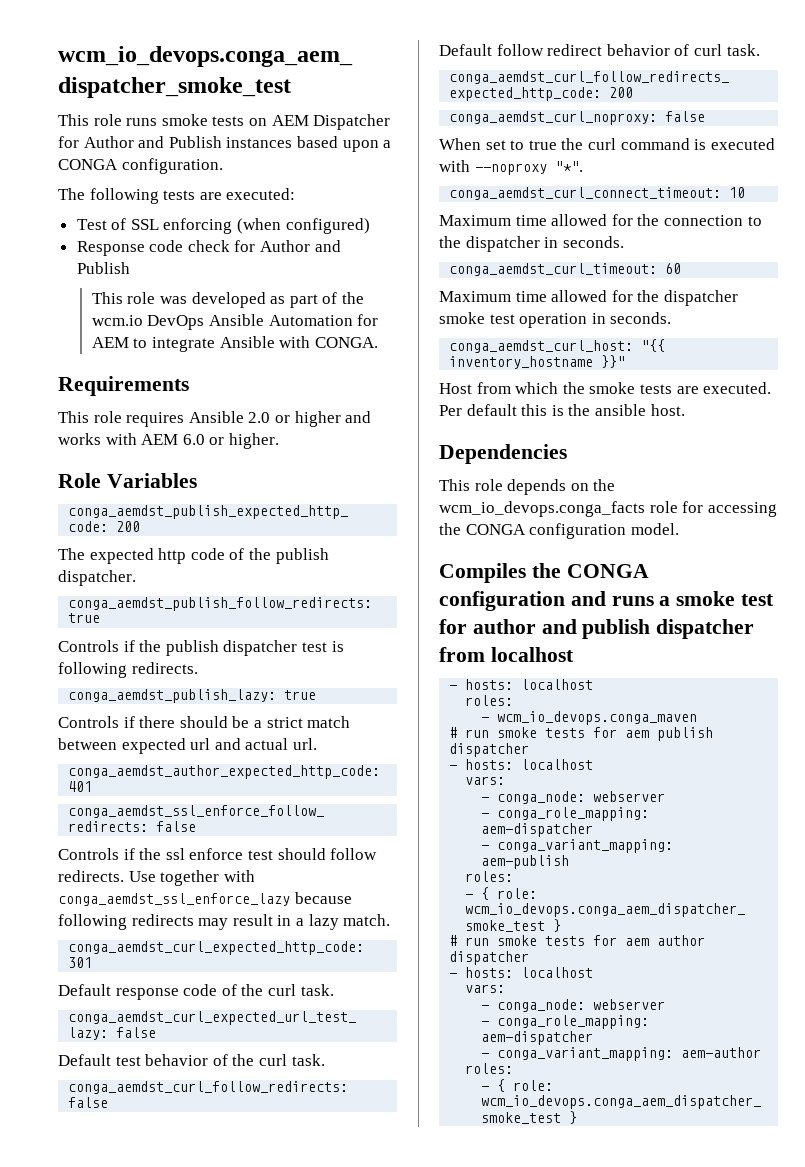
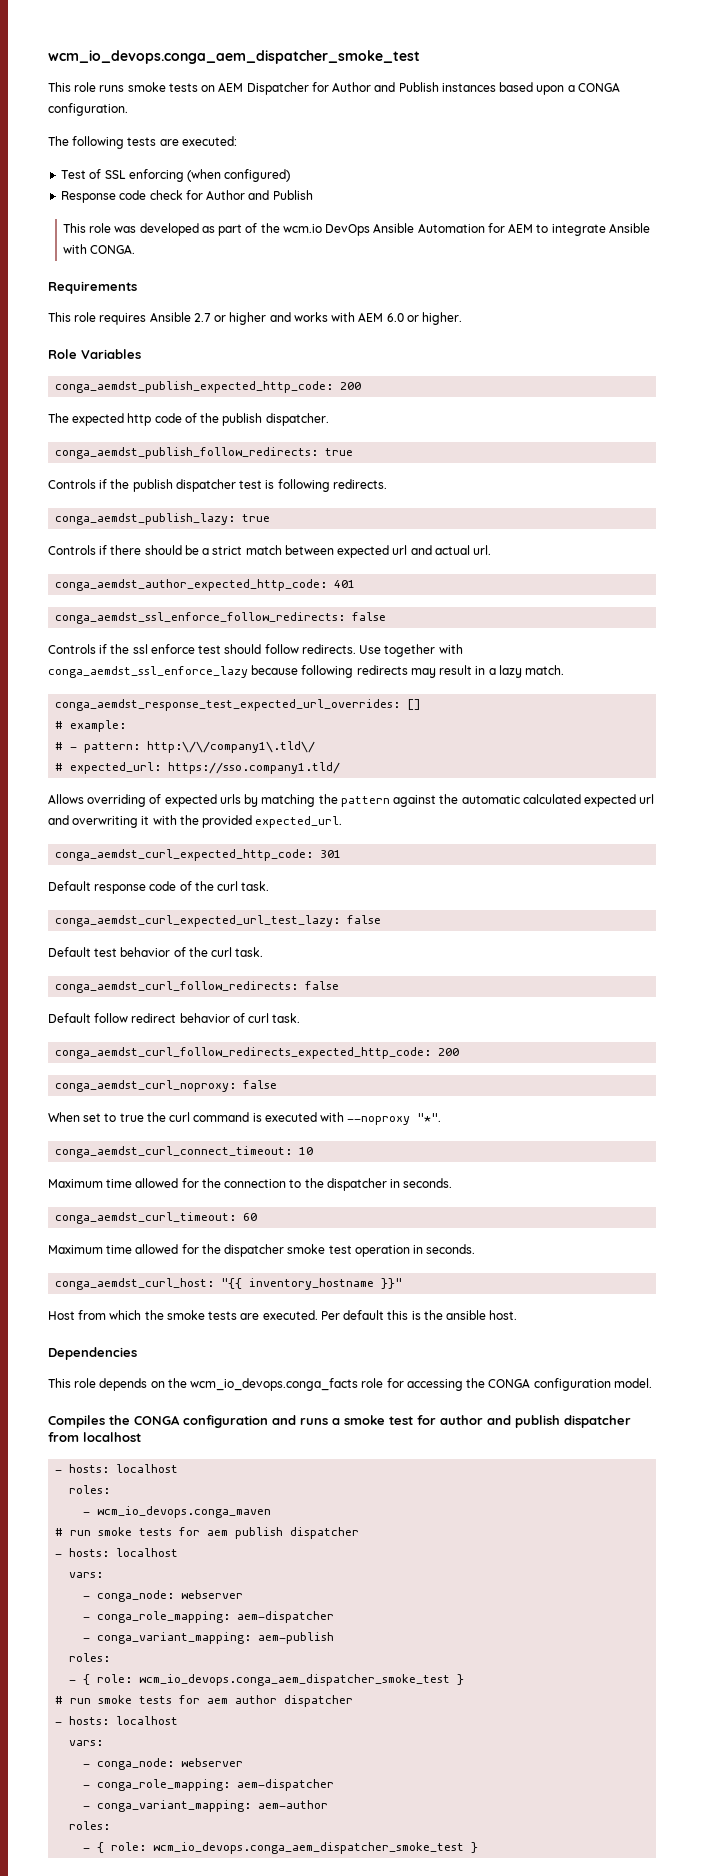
- This role requires Ansible 2.0 or higher and works with AEM 6.0 or higher.
+ This role requires Ansible 2.7 or higher and works with AEM 6.0 or higher.
+ conga_aemdst_response_test_expected_url_overrides: []
+ # example:
+ # - pattern: http:\/\/company1\.tld\/
+ # expected_url: https://sso.company1.tld/
+ Allows overriding of expected urls by matching the pattern against the automatic calculated expected url and overwriting it with the provided expected_url.

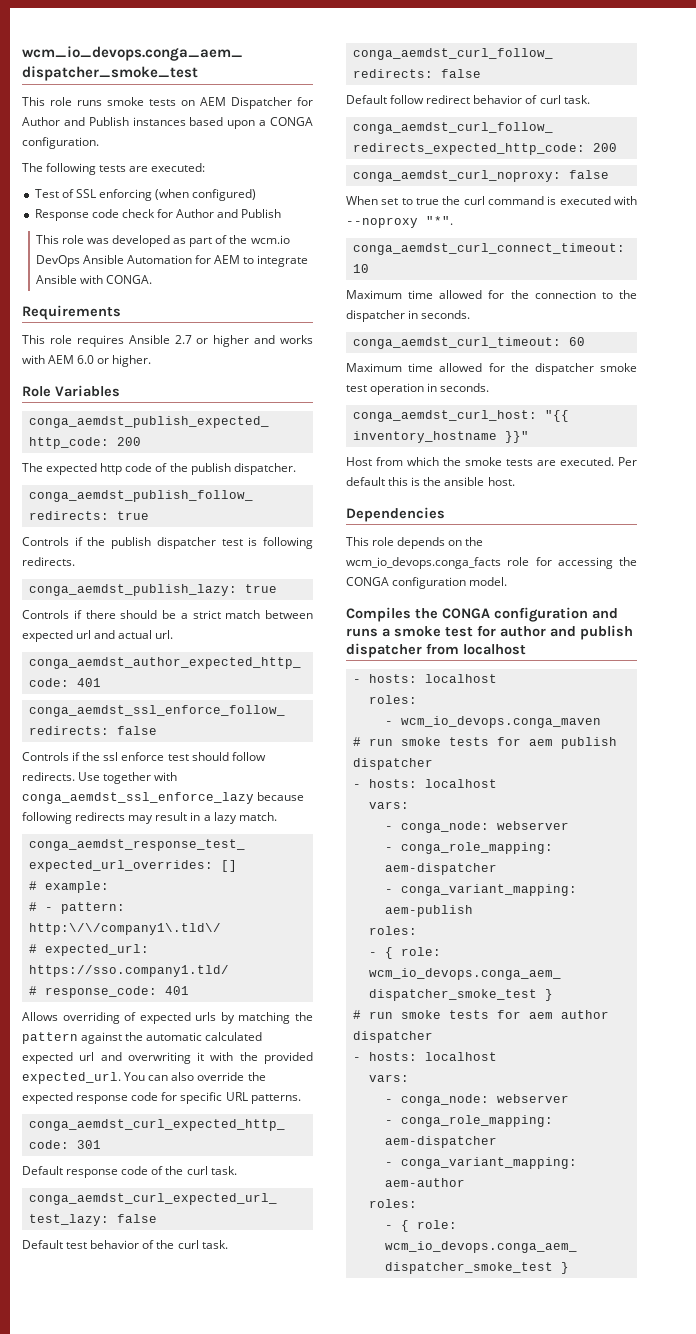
+ # response_code: 401
+ You can also override the expected response code for specific URL patterns.

